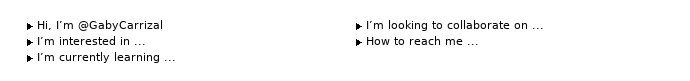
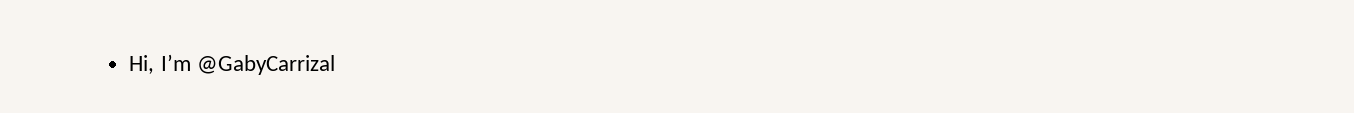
- I’m interested in ...
- I’m currently learning ...
- I’m looking to collaborate on ...
- How to reach me ...

